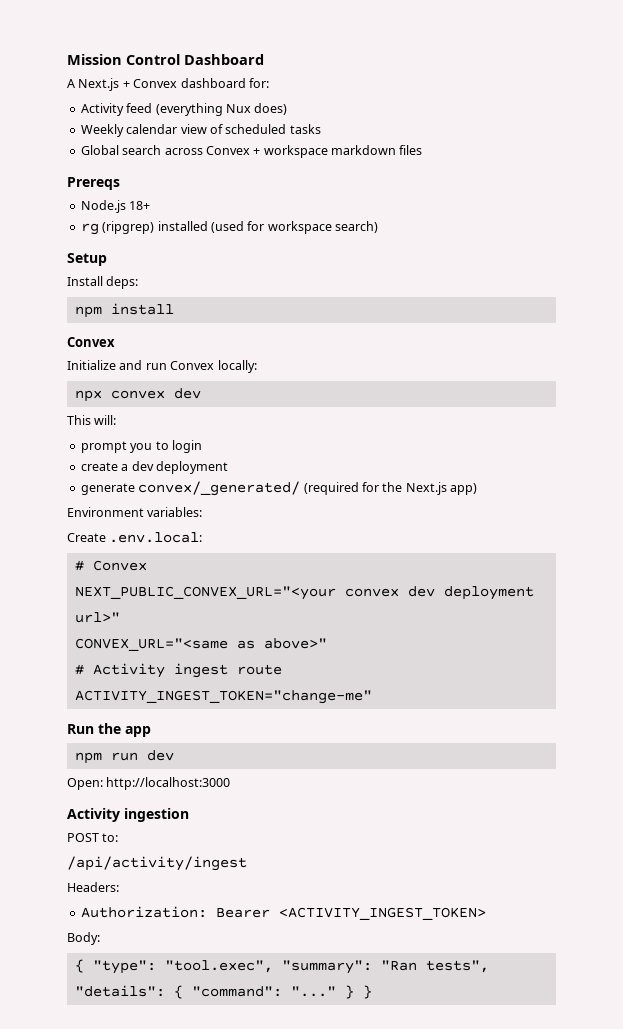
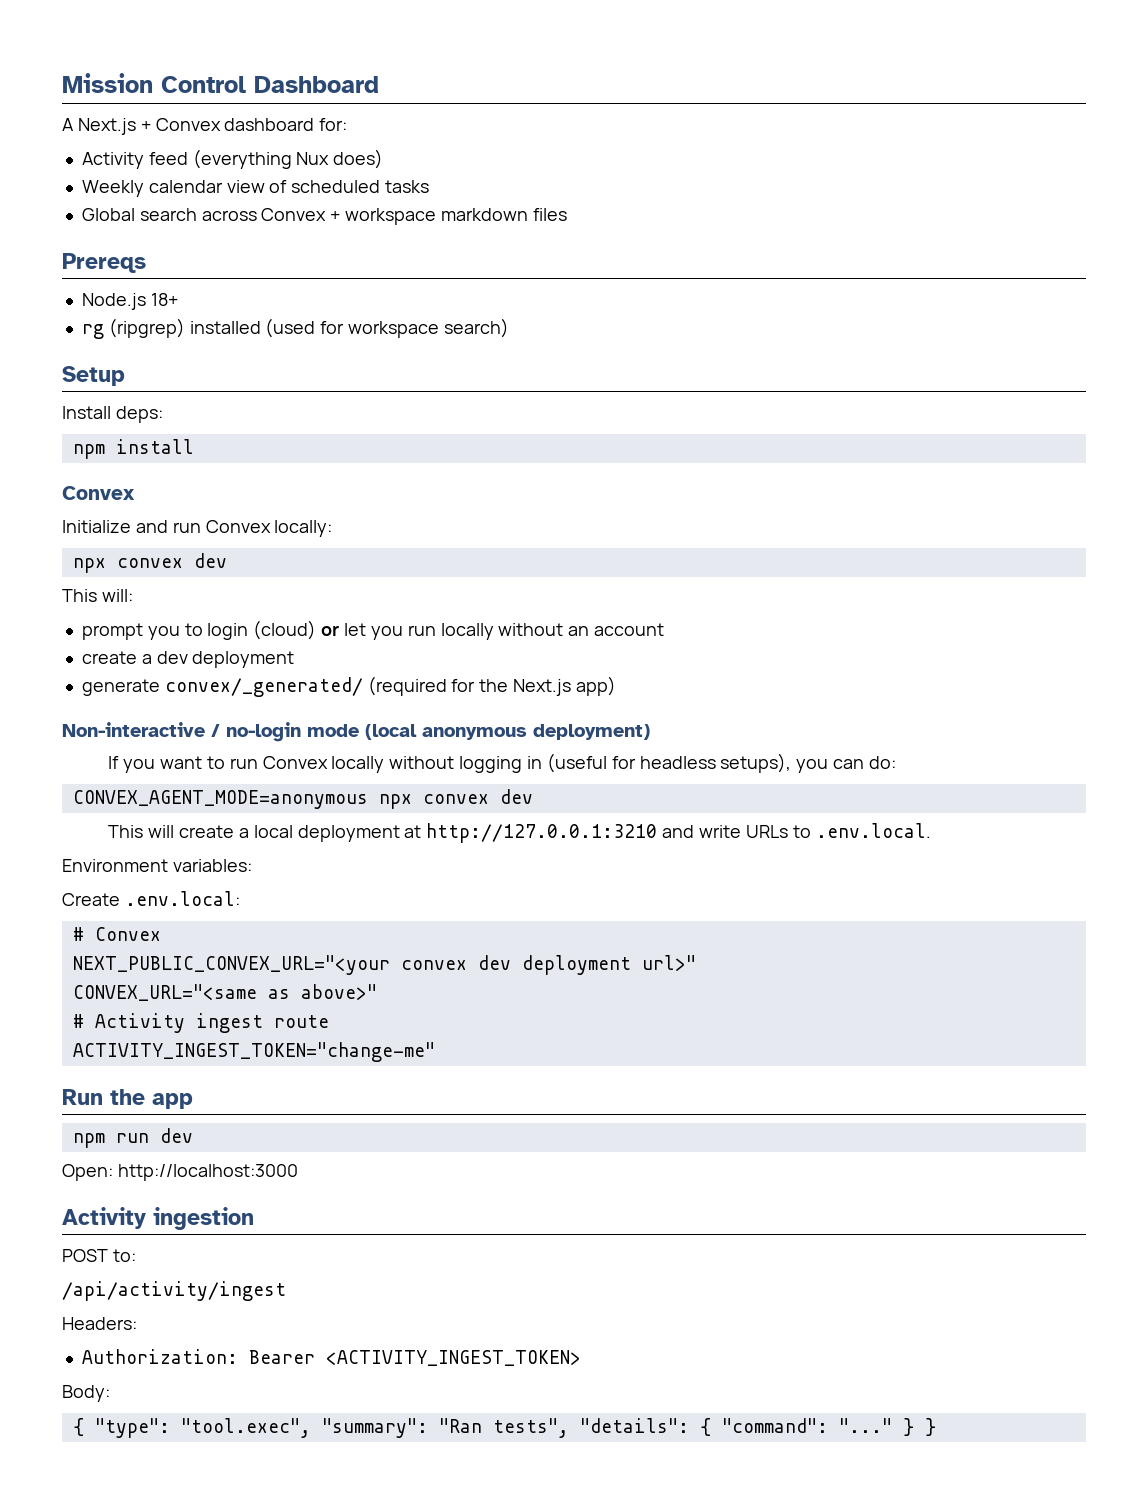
- prompt you to login
+ prompt you to login (cloud) or let you run locally without an account
+ Non-interactive / no-login mode (local anonymous deployment)
+ If you want to run Convex locally without logging in (useful for headless setups), you can do:
+ CONVEX_AGENT_MODE=anonymous npx convex dev
+ This will create a local deployment at http://127.0.0.1:3210 and write URLs to .env.local.

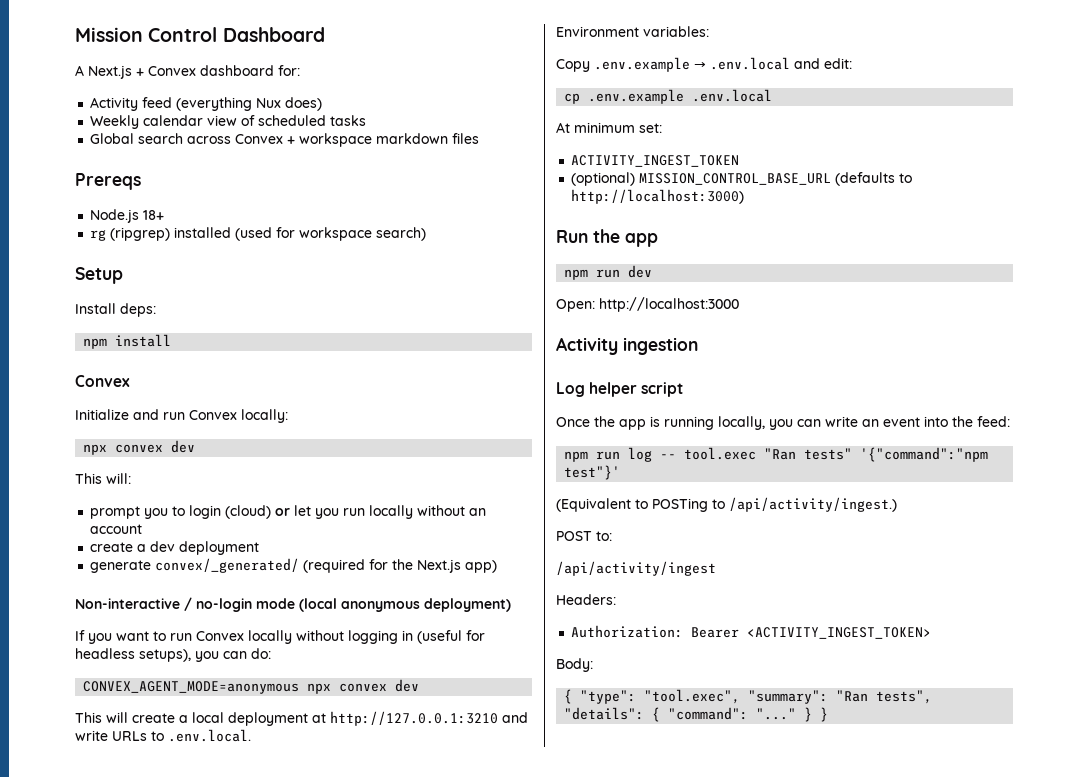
- Create .env.local:
- # Convex
- NEXT_PUBLIC_CONVEX_URL="<your convex dev deployment url>"
- CONVEX_URL="<same as above>"
- # Activity ingest route
- ACTIVITY_INGEST_TOKEN="change-me"
+ Copy .env.example → .env.local and edit:
+ cp .env.example .env.local
+ At minimum set:
+ ACTIVITY_INGEST_TOKEN
+ (optional) MISSION_CONTROL_BASE_URL (defaults to http://localhost:3000)
+ Log helper script
+ Once the app is running locally, you can write an event into the feed:
+ npm run log -- tool.exec "Ran tests" '{"command":"npm test"}'
+ (Equivalent to POSTing to /api/activity/ingest.)

